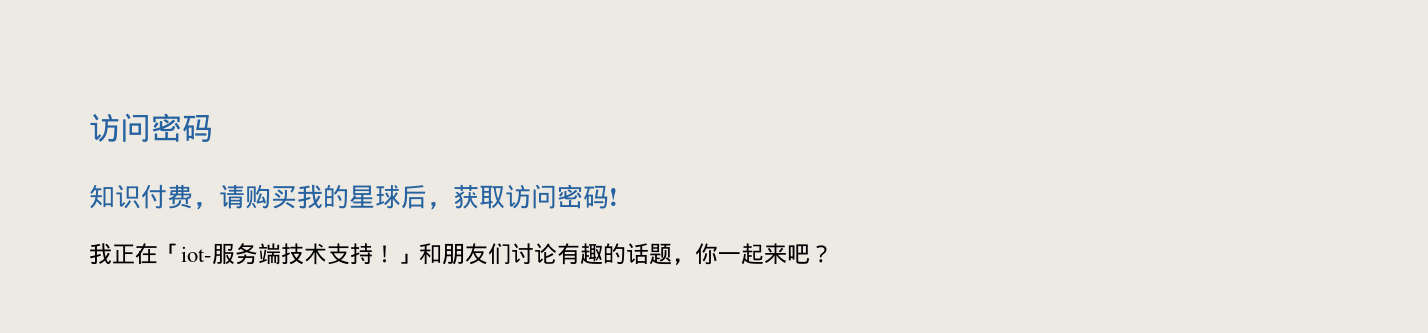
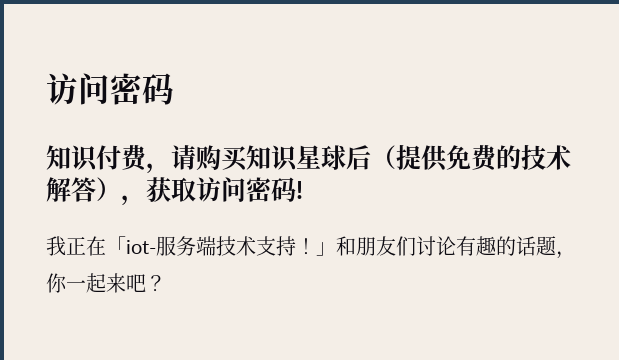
- 知识付费，请购买我的星球后，获取访问密码!
+ 知识付费，请购买知识星球后（提供免费的技术解答），获取访问密码!

